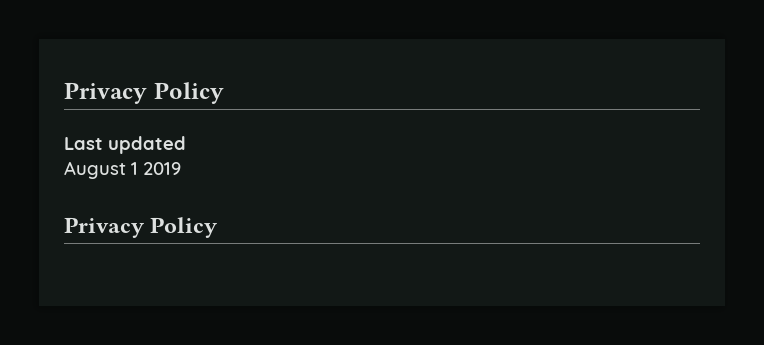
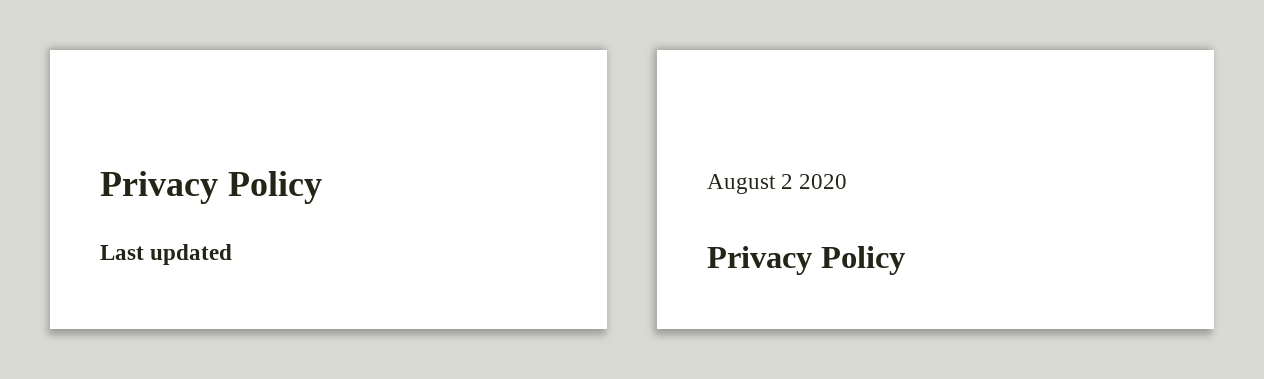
- August 1 2019
+ August 2 2020

